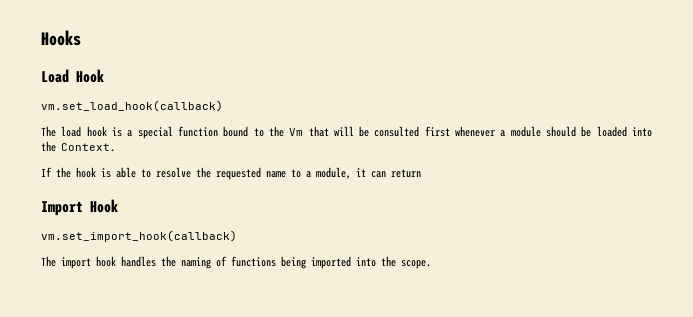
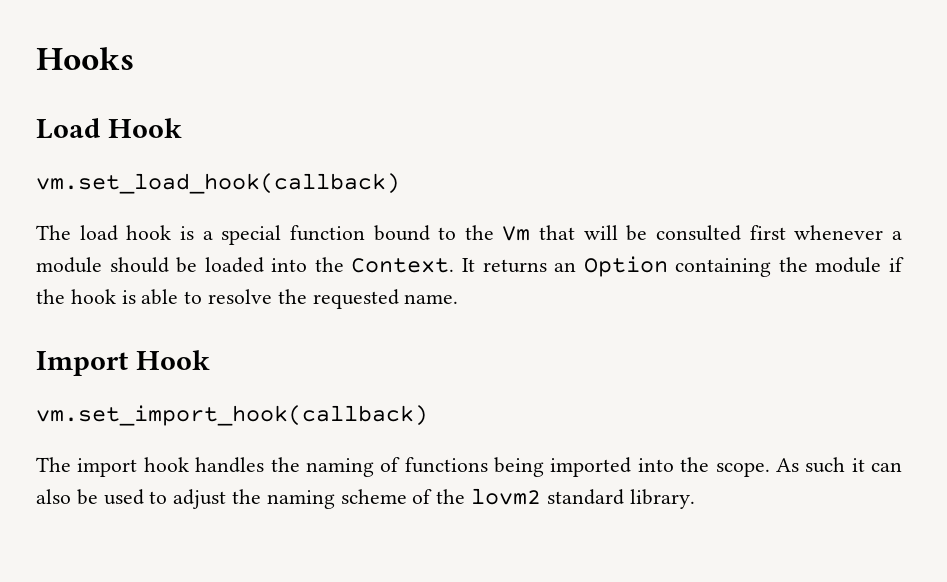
- The load hook is a special function bound to the Vm that will be consulted first whenever a module should be loaded into the Context.
- If the hook is able to resolve the requested name to a module, it can return
+ The load hook is a special function bound to the Vm that will be consulted first whenever a module should be loaded into the Context. It returns an Option containing the module if the hook is able to resolve the requested name.
+ As such it can also be used to adjust the naming scheme of the lovm2 standard library.

